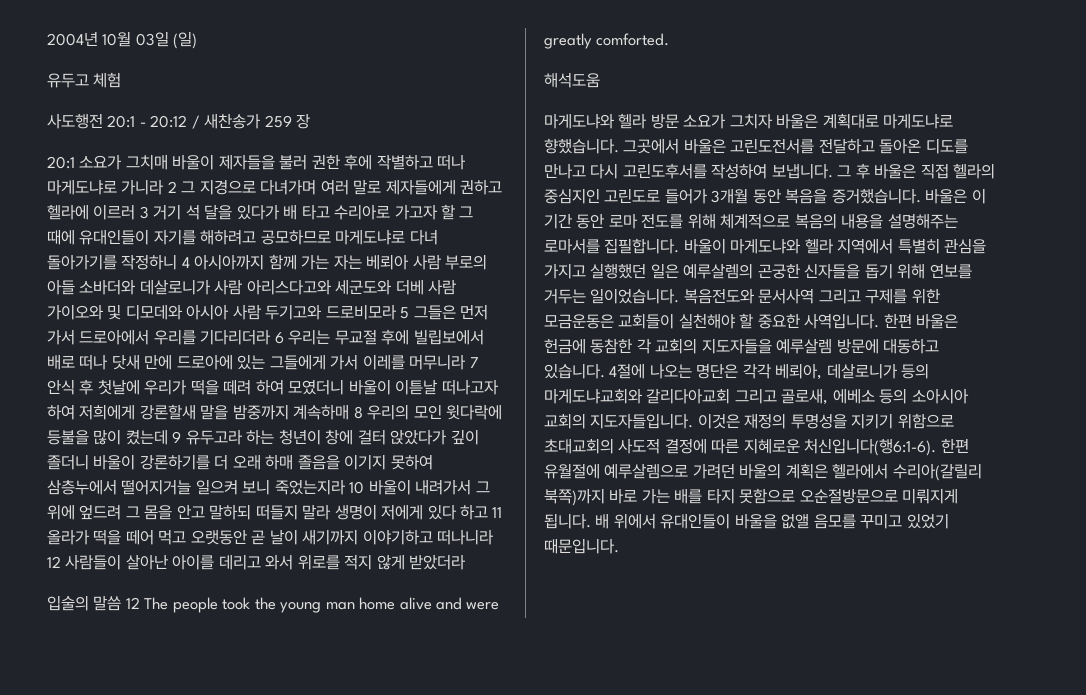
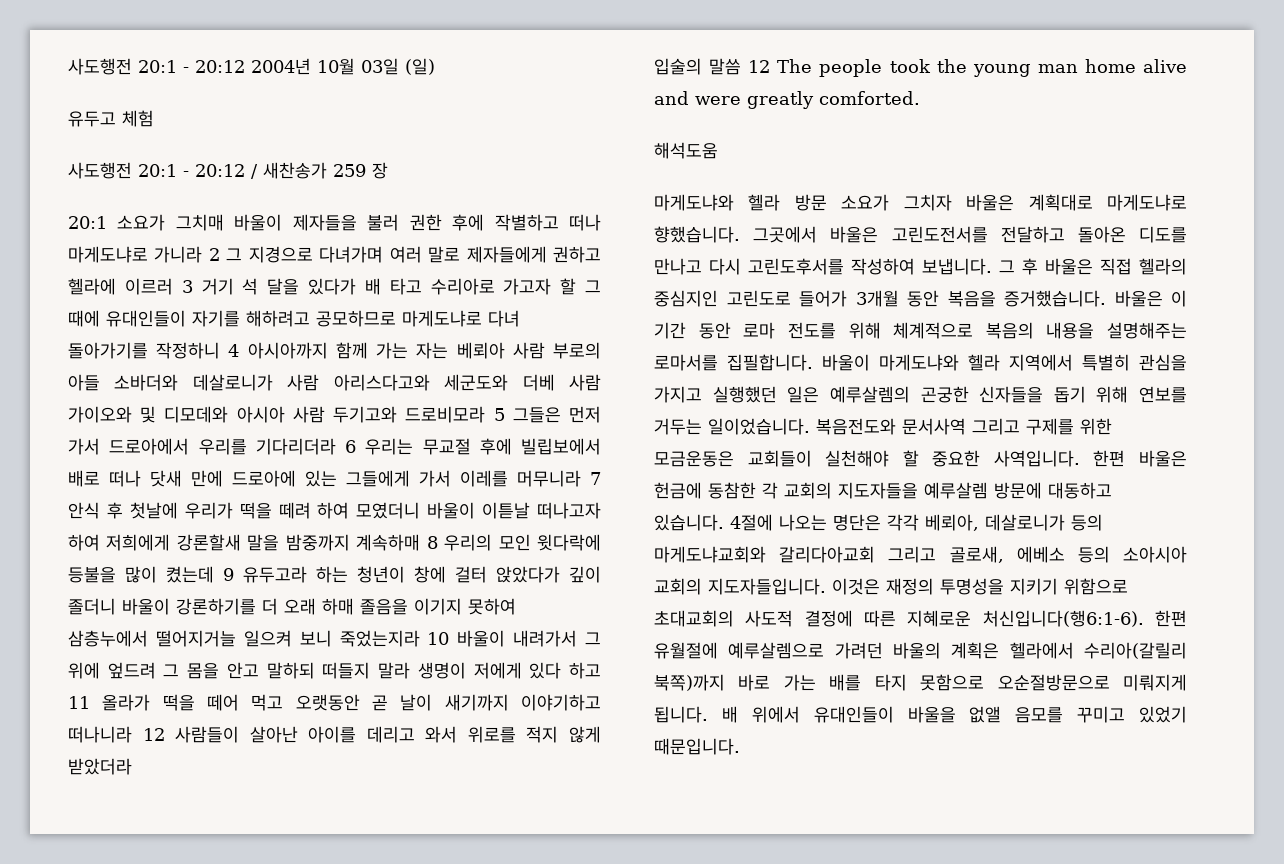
- 2004년 10월 03일 (일)
+ 사도행전 20:1 - 20:12 2004년 10월 03일 (일)

